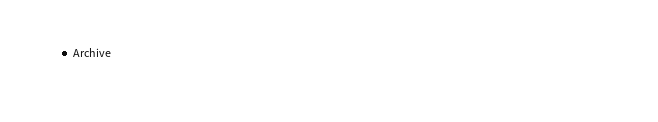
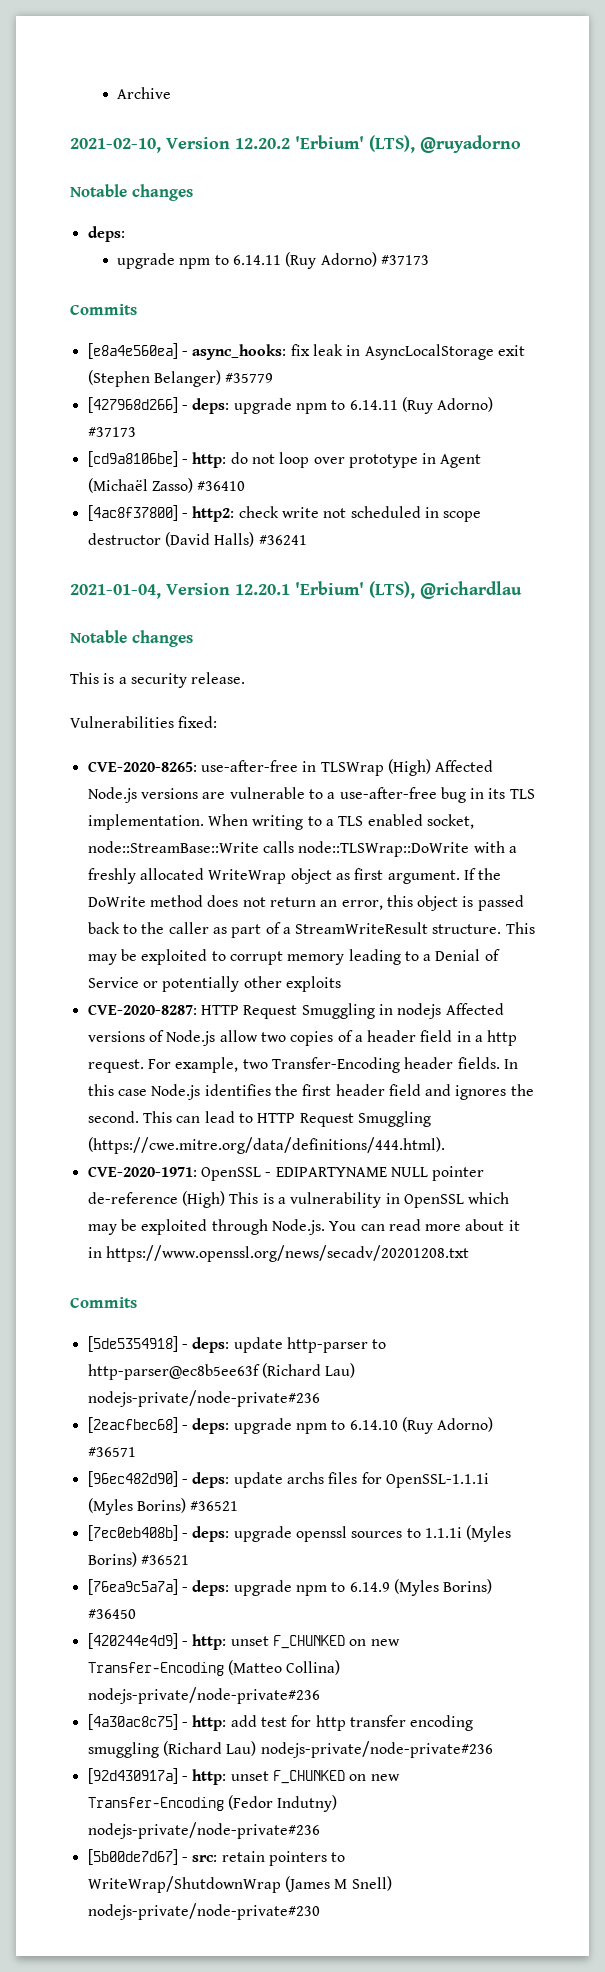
+ 2021-02-10, Version 12.20.2 'Erbium' (LTS), @ruyadorno
+ Notable changes
+ deps:
+ upgrade npm to 6.14.11 (Ruy Adorno) #37173
+ Commits
+ [e8a4e560ea] - async_hooks: fix leak in AsyncLocalStorage exit (Stephen Belanger) #35779
+ [427968d266] - deps: upgrade npm to 6.14.11 (Ruy Adorno) #37173
+ [cd9a8106be] - http: do not loop over prototype in Agent (Michaël Zasso) #36410
+ [4ac8f37800] - http2: check write not scheduled in scope destructor (David Halls) #36241
+ 2021-01-04, Version 12.20.1 'Erbium' (LTS), @richardlau
+ Notable changes
+ This is a security release.
+ Vulnerabilities fixed:
+ CVE-2020-8265: use-after-free in TLSWrap (High) Affected Node.js versions are vulnerable to a use-after-free bug in its TLS implementation. When writing to a TLS enabled socket, node::StreamBase::Write calls node::TLSWrap::DoWrite with a freshly allocated WriteWrap object as first argument. If the DoWrite method does not return an error, this object is passed back to the caller as part of a StreamWriteResult structure. This may be exploited to corrupt memory leading to a Denial of Service or potentially other exploits
+ CVE-2020-8287: HTTP Request Smuggling in nodejs Affected versions of Node.js allow two copies of a header field in a http request. For example, two Transfer-Encoding header fields. In this case Node.js identifies the first header field and ignores the second. This can lead to HTTP Request Smuggling (https://cwe.mitre.org/data/definitions/444.html).
+ CVE-2020-1971: OpenSSL - EDIPARTYNAME NULL pointer de-reference (High) This is a vulnerability in OpenSSL which may be exploited through Node.js. You can read more about it in https://www.openssl.org/news/secadv/20201208.txt
+ Commits
+ [5de5354918] - deps: update http-parser to http-parser@ec8b5ee63f (Richard Lau) nodejs-private/node-private#236
+ [2eacfbec68] - deps: upgrade npm to 6.14.10 (Ruy Adorno) #36571
+ [96ec482d90] - deps: update archs files for OpenSSL-1.1.1i (Myles Borins) #36521
+ [7ec0eb408b] - deps: upgrade openssl sources to 1.1.1i (Myles Borins) #36521
+ [76ea9c5a7a] - deps: upgrade npm to 6.14.9 (Myles Borins) #36450
+ [420244e4d9] - http: unset F_CHUNKED on new Transfer-Encoding (Matteo Collina) nodejs-private/node-private#236
+ [4a30ac8c75] - http: add test for http transfer encoding smuggling (Richard Lau) nodejs-private/node-private#236
+ [92d430917a] - http: unset F_CHUNKED on new Transfer-Encoding (Fedor Indutny) nodejs-private/node-private#236
+ [5b00de7d67] - src: retain pointers to WriteWrap/ShutdownWrap (James M Snell) nodejs-private/node-private#230

